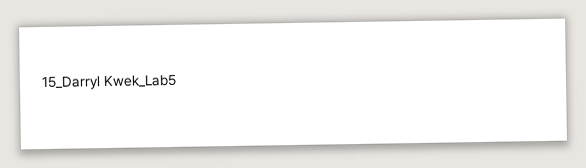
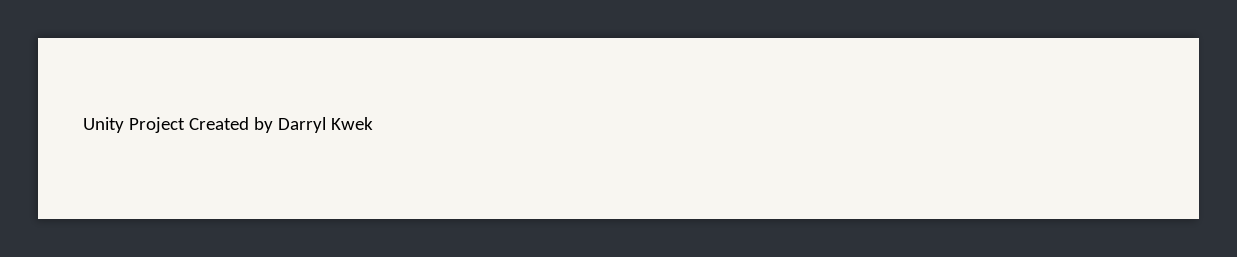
- 15_Darryl Kwek_Lab5
+ Unity Project Created by Darryl Kwek

